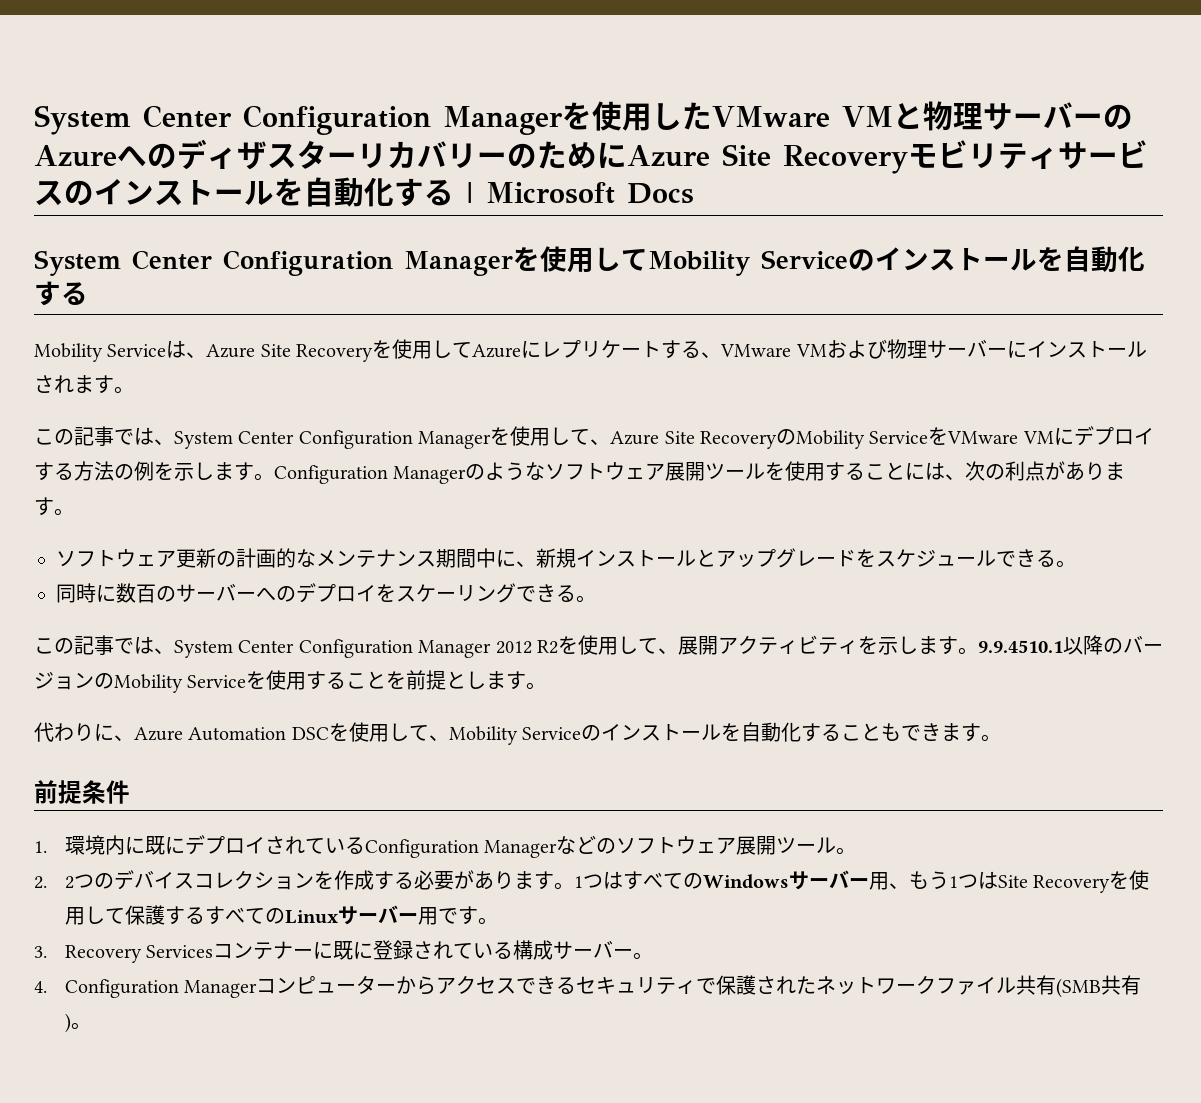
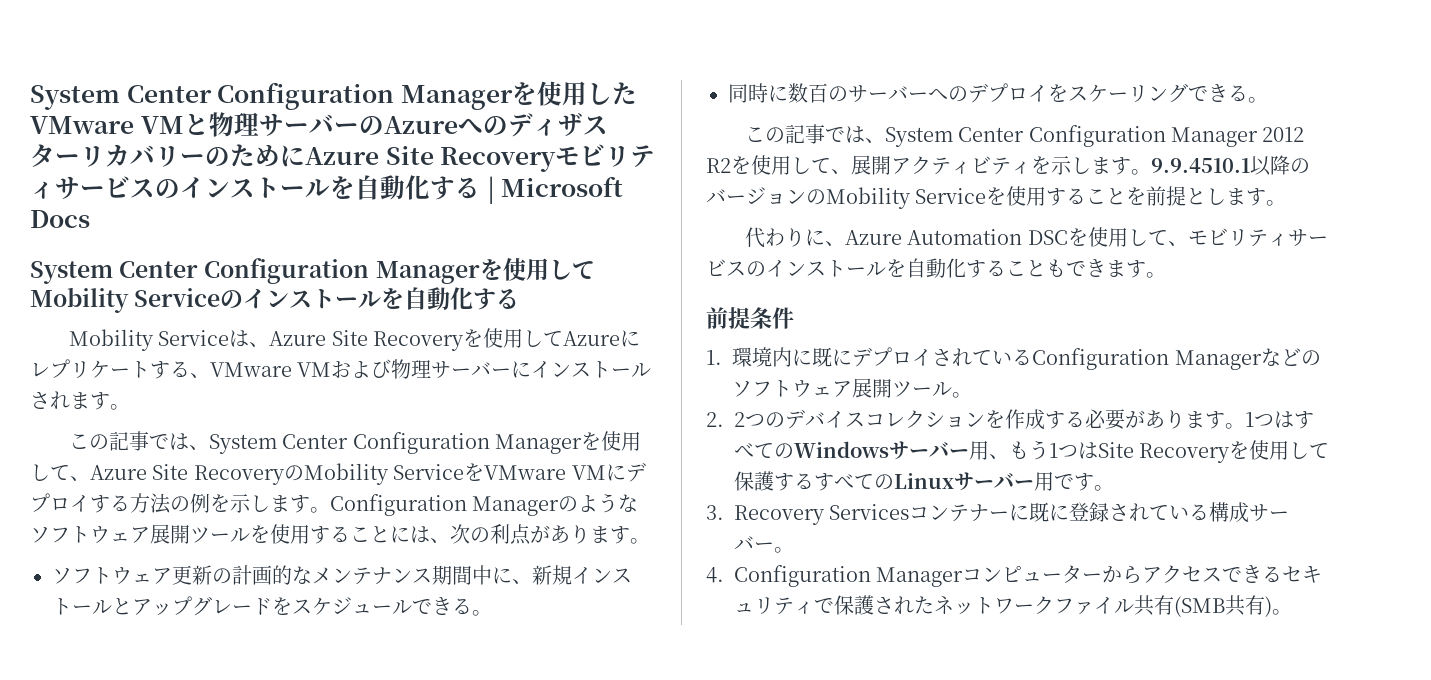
- 代わりに、Azure Automation DSCを使用して、Mobility Serviceのインストールを自動化することもできます。
+ 代わりに、Azure Automation DSCを使用して、モビリティサービスのインストールを自動化することもできます。

